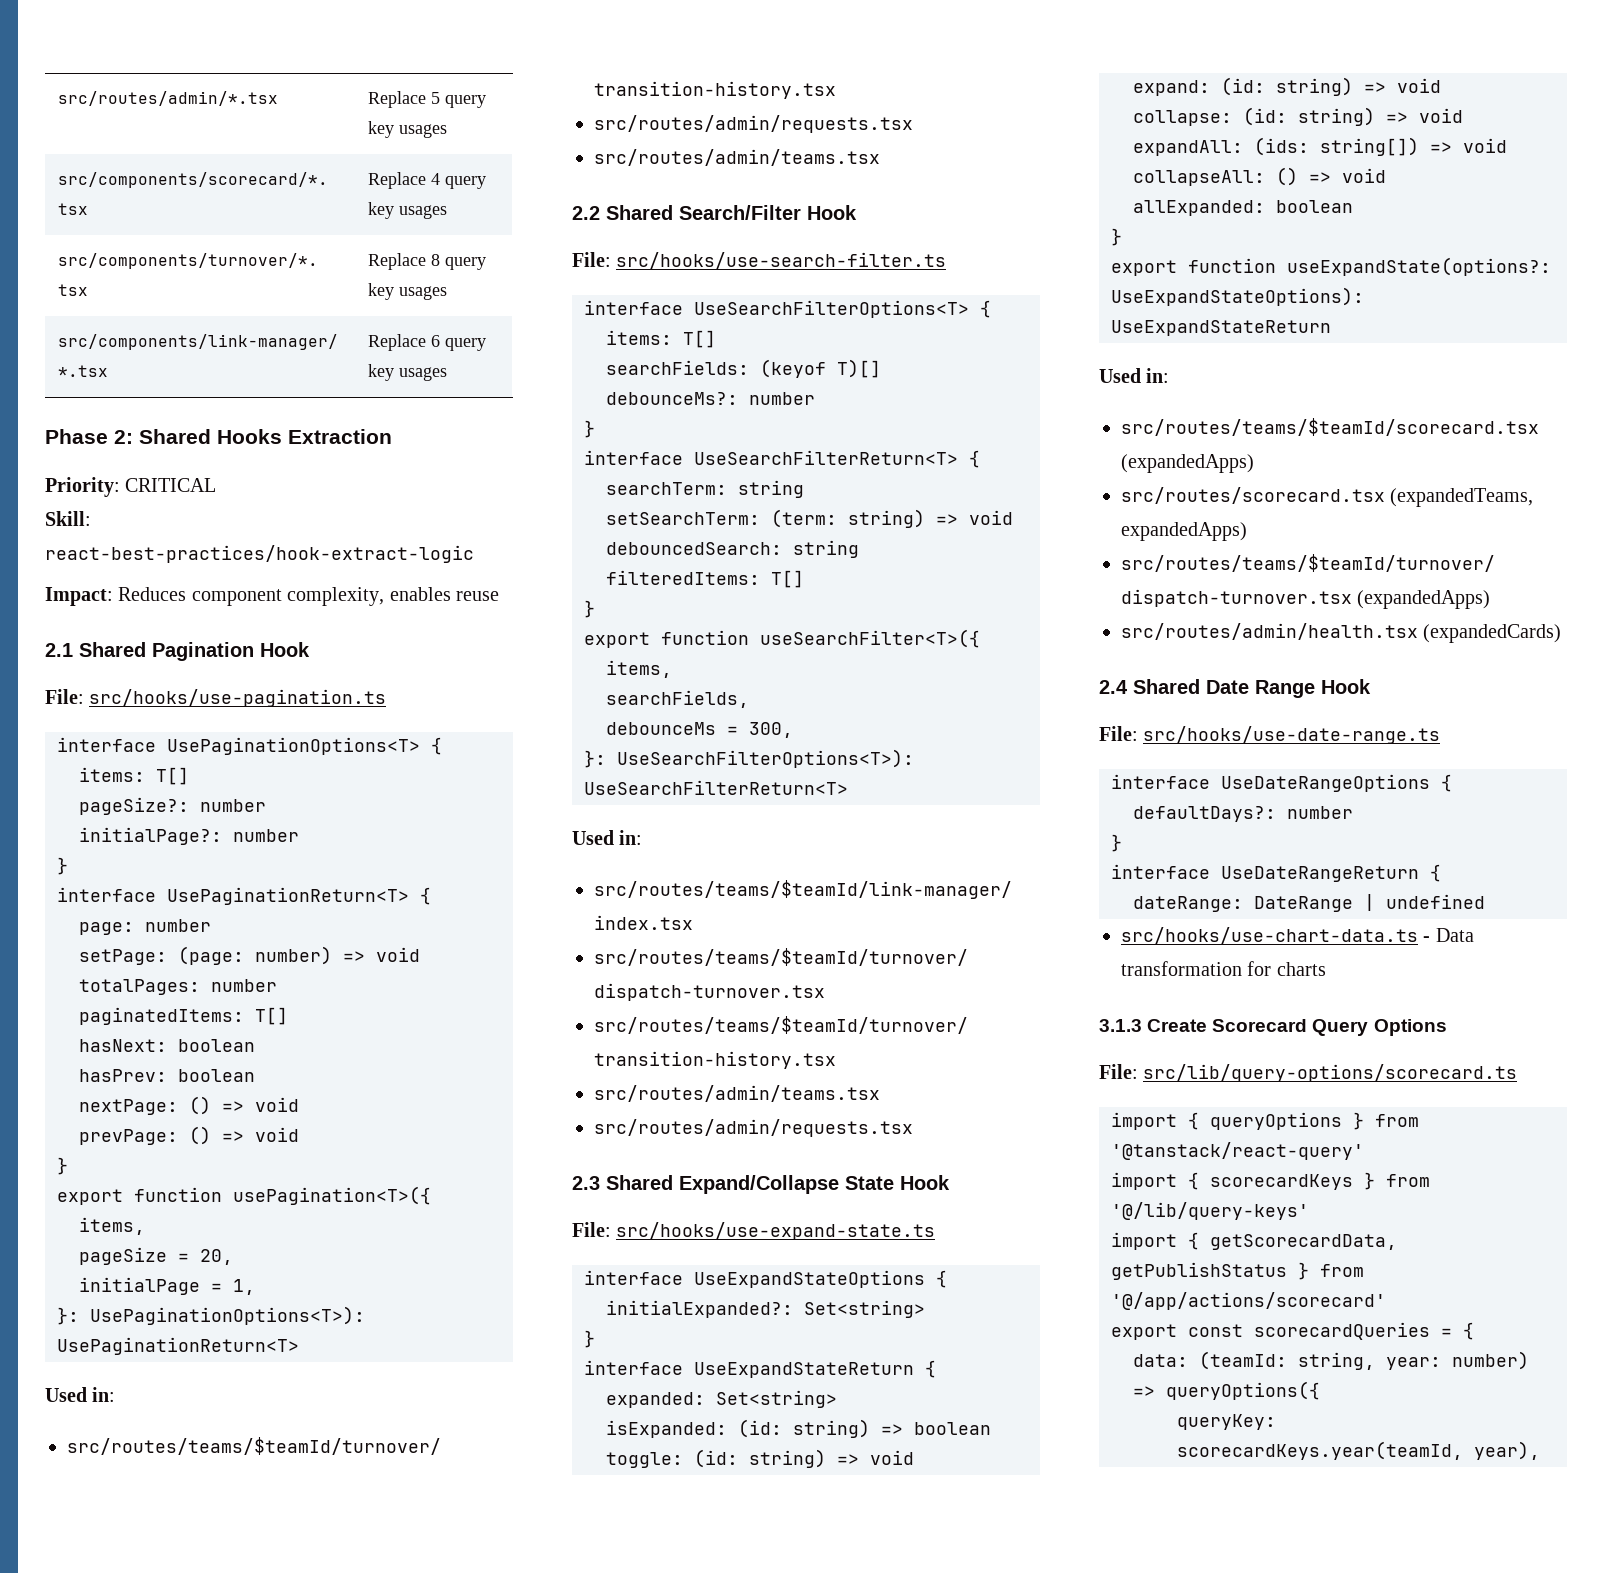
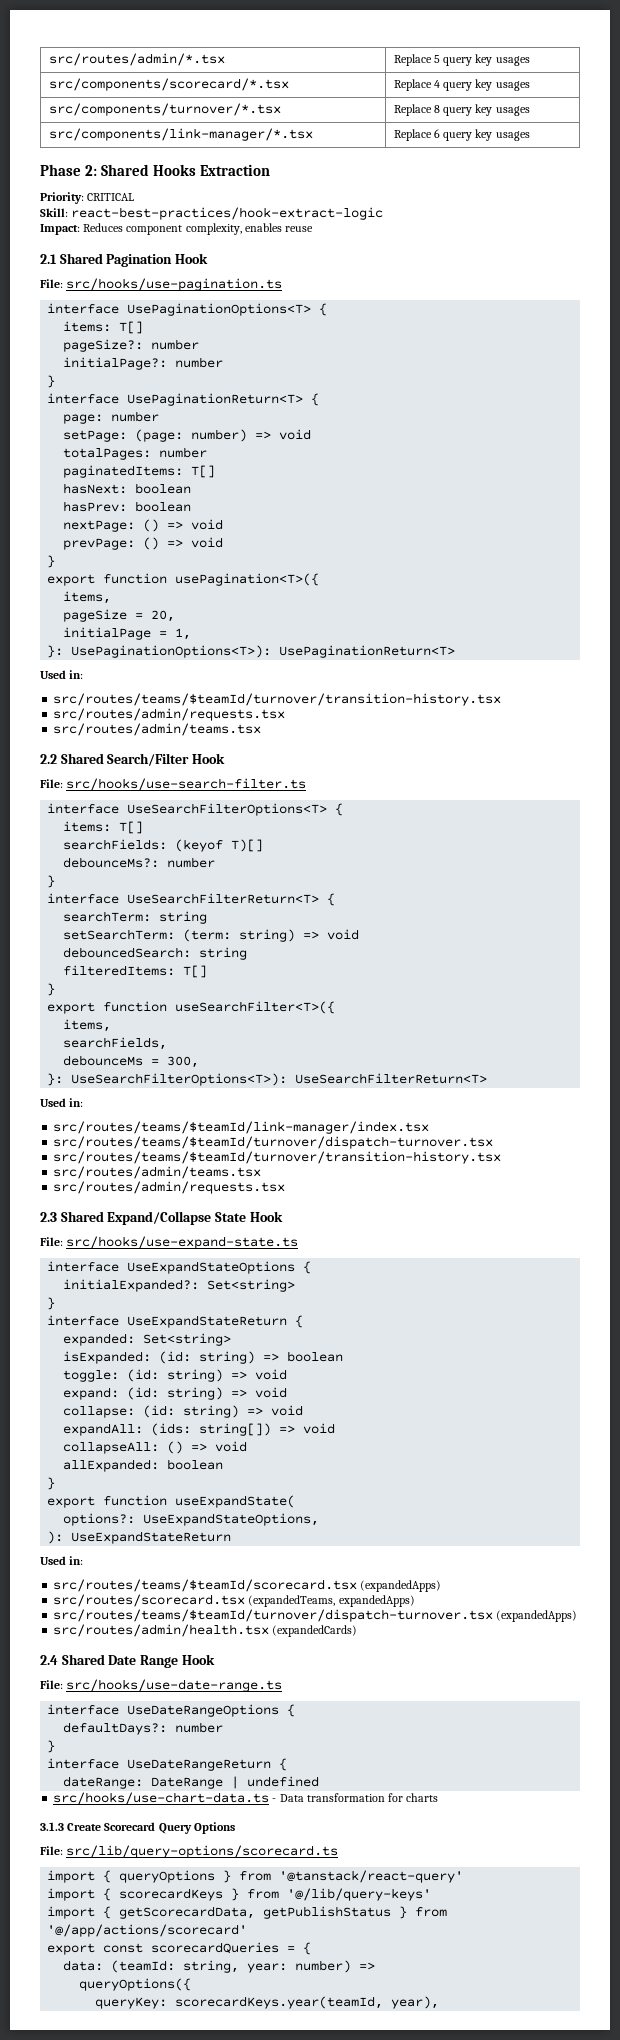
- export function useExpandState(options?: UseExpandStateOptions): UseExpandStateReturn
+ export function useExpandState(
+ options?: UseExpandStateOptions,
+ ): UseExpandStateReturn
- data: (teamId: string, year: number) => queryOptions({
+ data: (teamId: string, year: number) =>
+ queryOptions({

